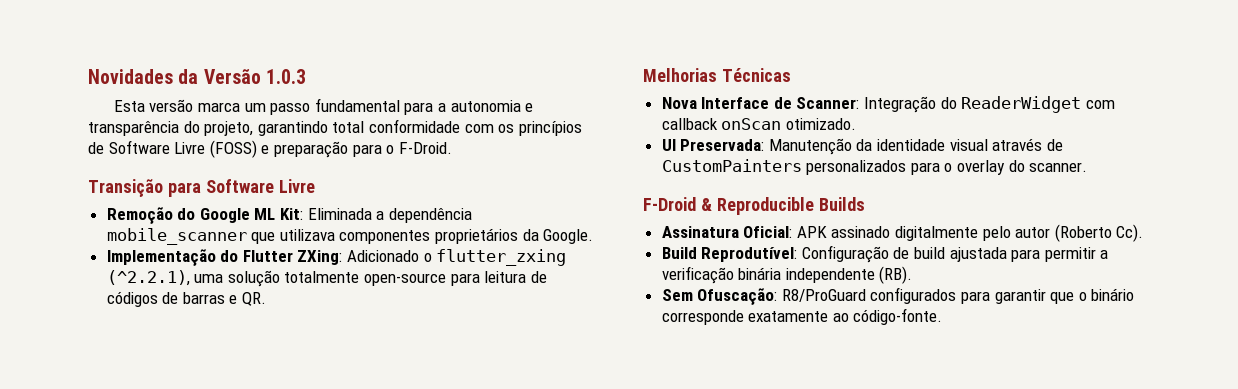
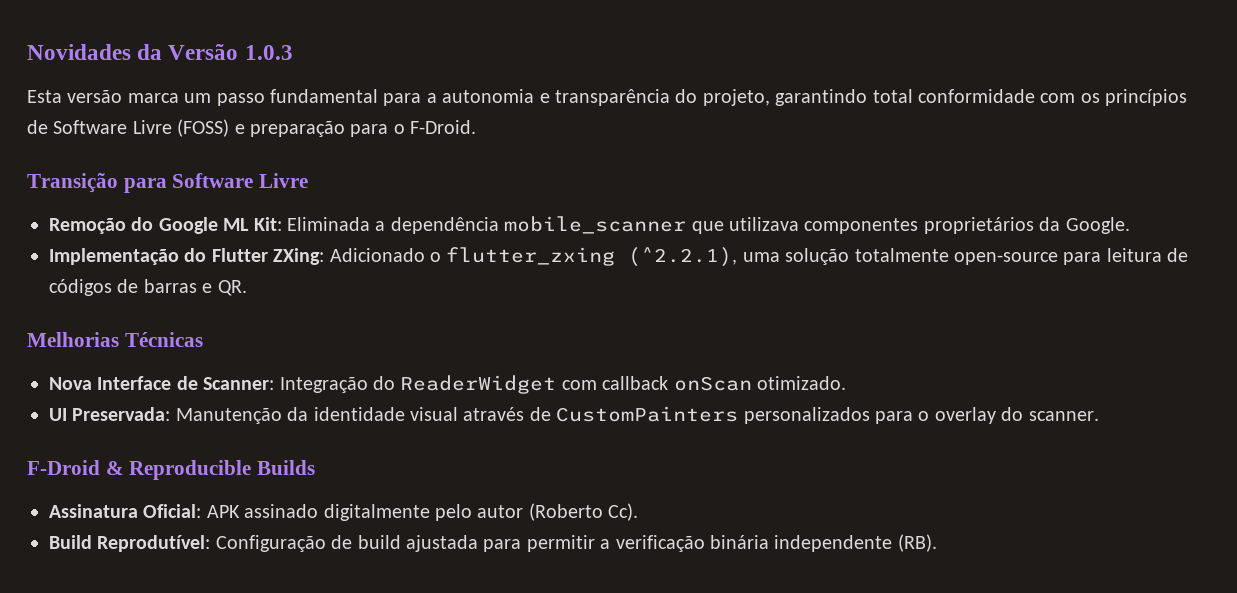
- Sem Ofuscação: R8/ProGuard configurados para garantir que o binário corresponde exatamente ao código-fonte.

